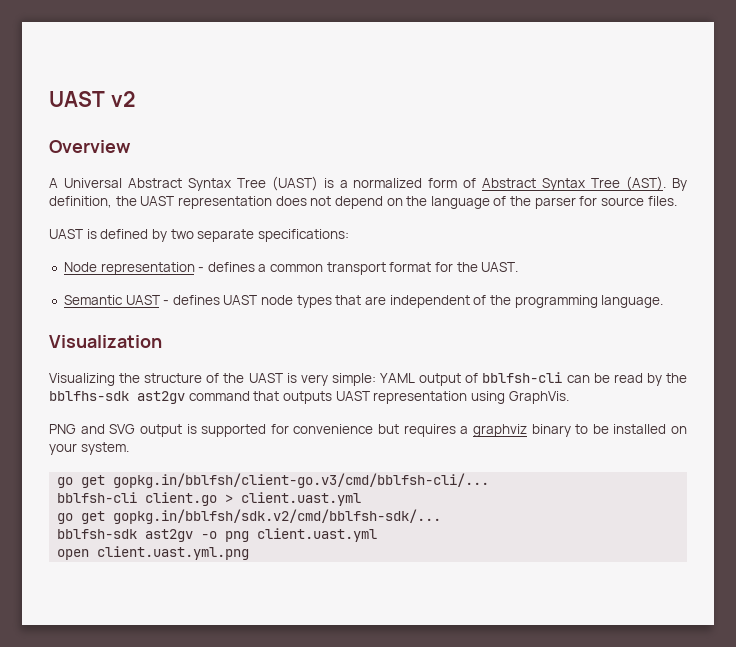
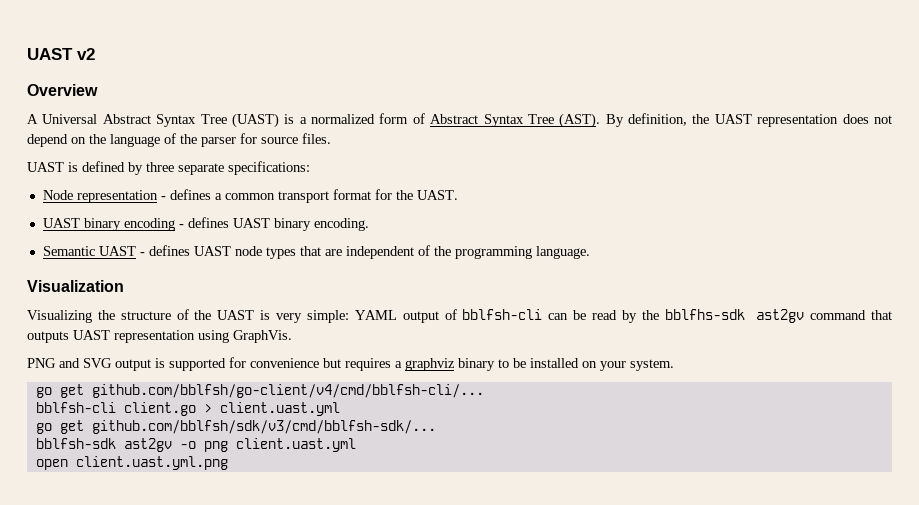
- UAST is defined by two separate specifications:
+ UAST is defined by three separate specifications:
+ UAST binary encoding - defines UAST binary encoding.
- go get gopkg.in/bblfsh/client-go.v3/cmd/bblfsh-cli/...
+ go get github.com/bblfsh/go-client/v4/cmd/bblfsh-cli/...
- go get gopkg.in/bblfsh/sdk.v2/cmd/bblfsh-sdk/...
+ go get github.com/bblfsh/sdk/v3/cmd/bblfsh-sdk/...

